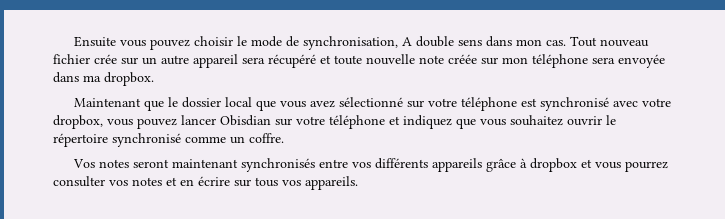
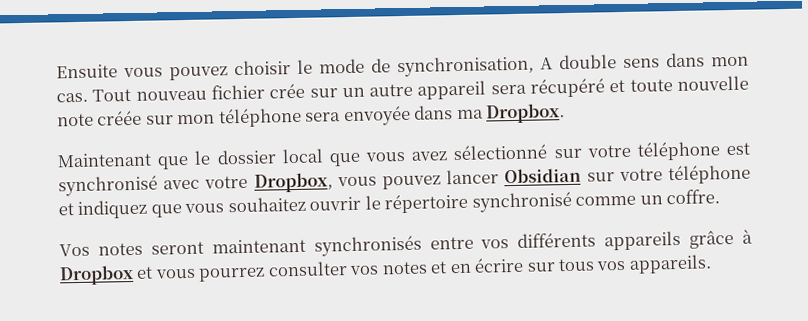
- Tout nouveau fichier crée sur un autre appareil sera récupéré et toute nouvelle note créée sur mon téléphone sera envoyée dans ma dropbox.
+ Tout nouveau fichier crée sur un autre appareil sera récupéré et toute nouvelle note créée sur mon téléphone sera envoyée dans ma Dropbox.
- Maintenant que le dossier local que vous avez sélectionné sur votre téléphone est synchronisé avec votre dropbox, vous pouvez lancer Obisdian sur votre téléphone et indiquez que vous souhaitez ouvrir le répertoire synchronisé comme un coffre.
+ Maintenant que le dossier local que vous avez sélectionné sur votre téléphone est synchronisé avec votre Dropbox, vous pouvez lancer Obsidian sur votre téléphone et indiquez que vous souhaitez ouvrir le répertoire synchronisé comme un coffre.
- Vos notes seront maintenant synchronisés entre vos différents appareils grâce à dropbox et vous pourrez consulter vos notes et en écrire sur tous vos appareils.
+ Vos notes seront maintenant synchronisés entre vos différents appareils grâce à Dropbox et vous pourrez consulter vos notes et en écrire sur tous vos appareils.

